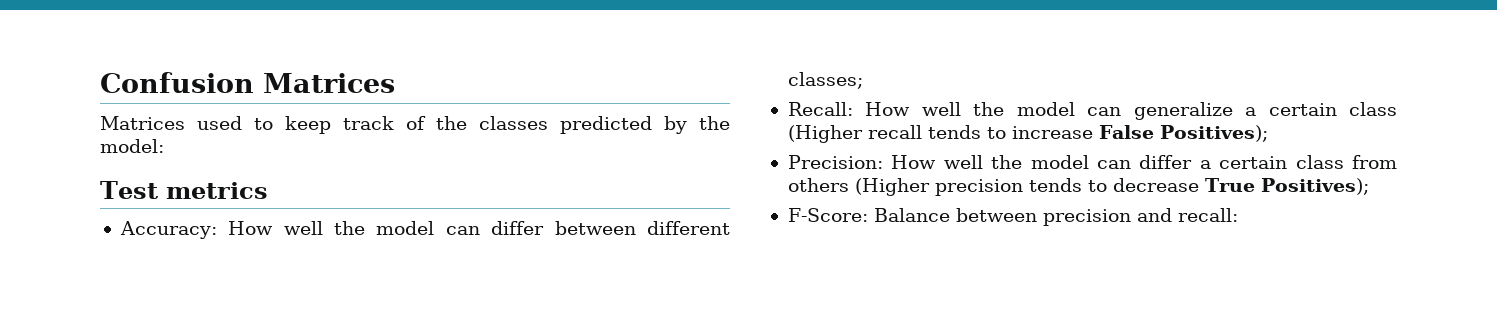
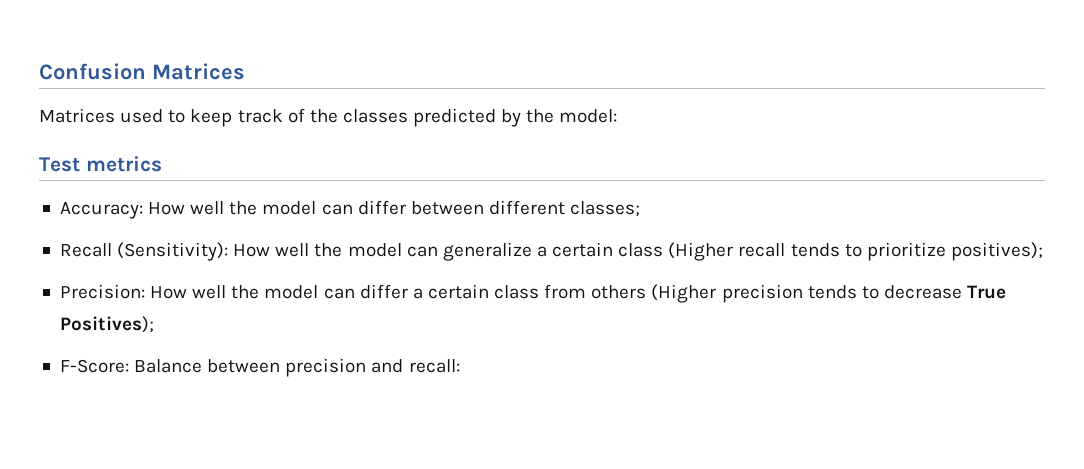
- Recall: How well the model can generalize a certain class (Higher recall tends to increase False Positives);
+ Recall (Sensitivity): How well the model can generalize a certain class (Higher recall tends to prioritize positives);

